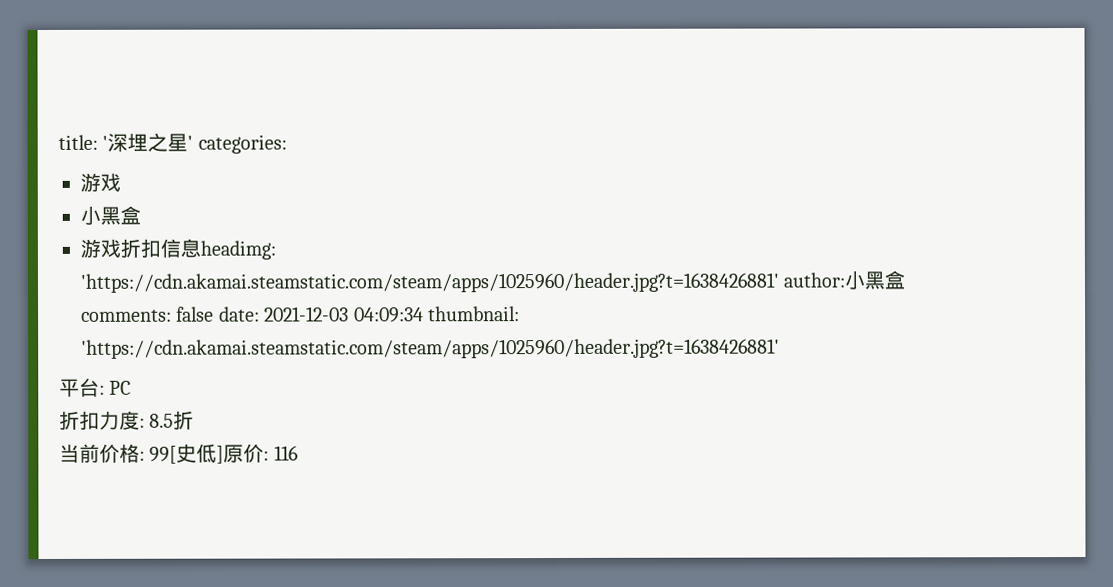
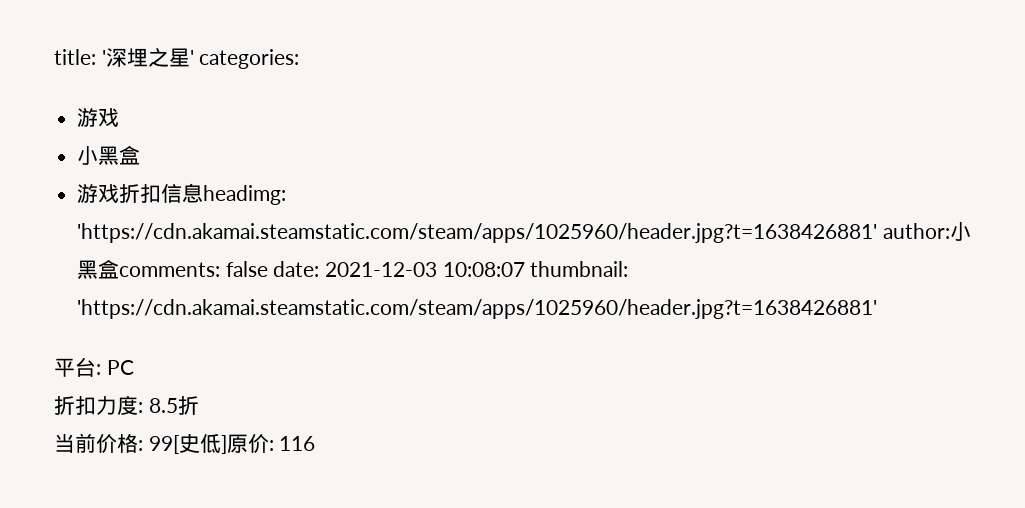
- 游戏折扣信息headimg: 'https://cdn.akamai.steamstatic.com/steam/apps/1025960/header.jpg?t=1638426881' author:小黑盒comments: false date: 2021-12-03 04:09:34 thumbnail: 'https://cdn.akamai.steamstatic.com/steam/apps/1025960/header.jpg?t=1638426881'
+ 游戏折扣信息headimg: 'https://cdn.akamai.steamstatic.com/steam/apps/1025960/header.jpg?t=1638426881' author:小黑盒comments: false date: 2021-12-03 10:08:07 thumbnail: 'https://cdn.akamai.steamstatic.com/steam/apps/1025960/header.jpg?t=1638426881'

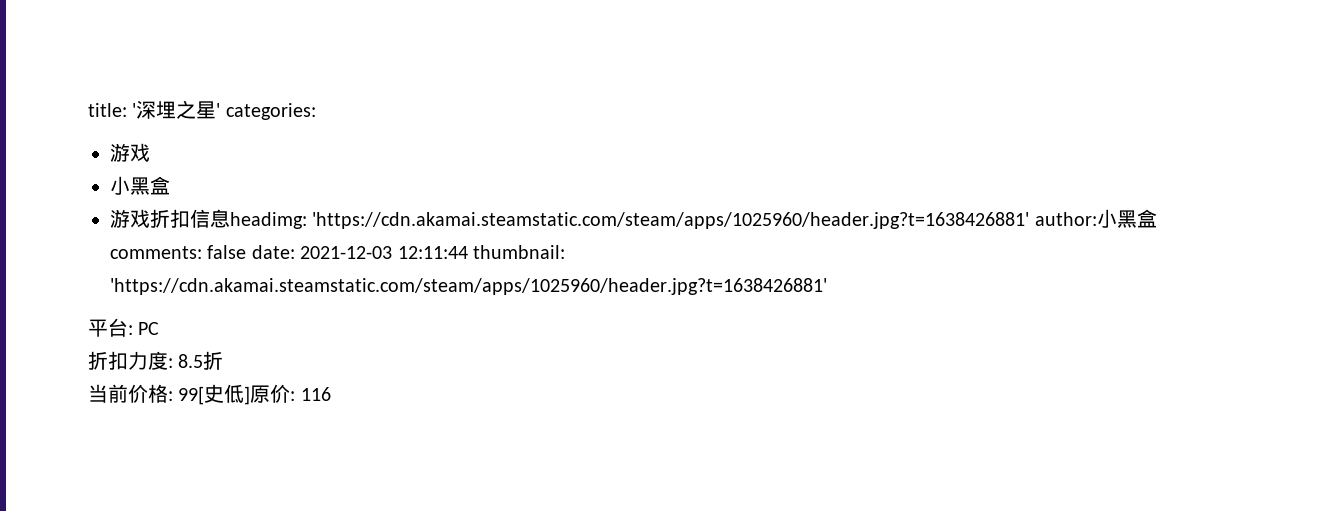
- 游戏折扣信息headimg: 'https://cdn.akamai.steamstatic.com/steam/apps/1025960/header.jpg?t=1638426881' author:小黑盒comments: false date: 2021-12-03 10:08:07 thumbnail: 'https://cdn.akamai.steamstatic.com/steam/apps/1025960/header.jpg?t=1638426881'
+ 游戏折扣信息headimg: 'https://cdn.akamai.steamstatic.com/steam/apps/1025960/header.jpg?t=1638426881' author:小黑盒comments: false date: 2021-12-03 12:11:44 thumbnail: 'https://cdn.akamai.steamstatic.com/steam/apps/1025960/header.jpg?t=1638426881'

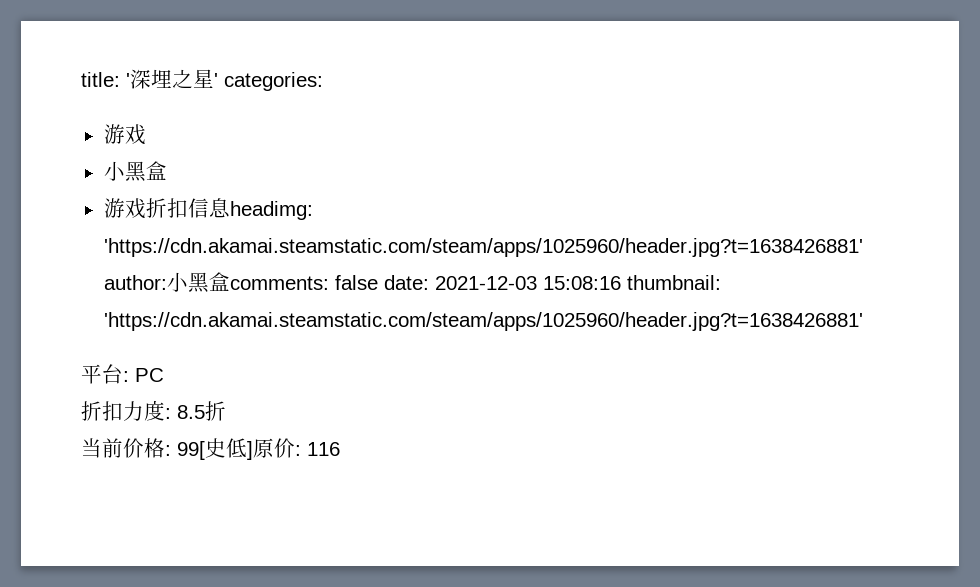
- 游戏折扣信息headimg: 'https://cdn.akamai.steamstatic.com/steam/apps/1025960/header.jpg?t=1638426881' author:小黑盒comments: false date: 2021-12-03 12:11:44 thumbnail: 'https://cdn.akamai.steamstatic.com/steam/apps/1025960/header.jpg?t=1638426881'
+ 游戏折扣信息headimg: 'https://cdn.akamai.steamstatic.com/steam/apps/1025960/header.jpg?t=1638426881' author:小黑盒comments: false date: 2021-12-03 15:08:16 thumbnail: 'https://cdn.akamai.steamstatic.com/steam/apps/1025960/header.jpg?t=1638426881'

